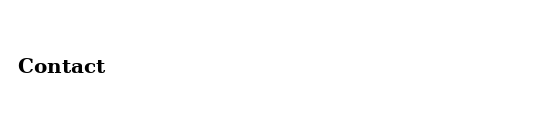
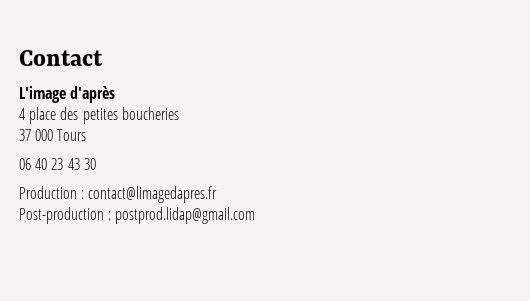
+ L'image d'après
+ 4 place des petites boucheries
+ 37 000 Tours
+ 06 40 23 43 30
+ Production : contact@limagedapres.fr
+ Post-production : postprod.lidap@gmail.com

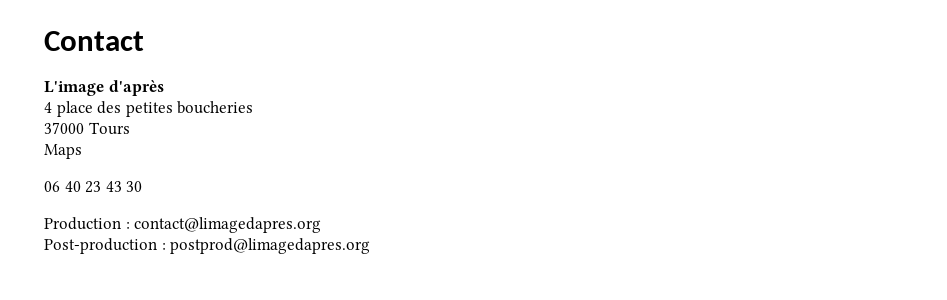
- 37 000 Tours
+ 37000 Tours
+ Maps
- Production : contact@limagedapres.fr
+ Production : contact@limagedapres.org
- Post-production : postprod.lidap@gmail.com
+ Post-production : postprod@limagedapres.org

